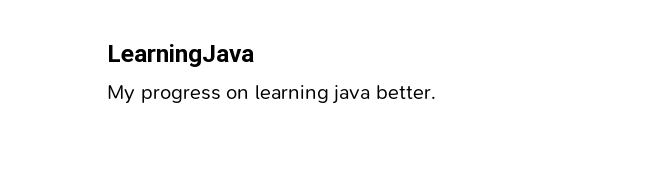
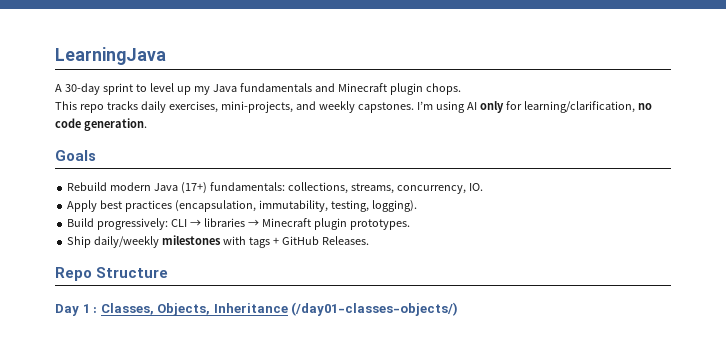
- My progress on learning java better.
+ A 30-day sprint to level up my Java fundamentals and Minecraft plugin chops.
+ This repo tracks daily exercises, mini-projects, and weekly capstones. I’m using AI only for learning/clarification, no code generation.
+ Goals
+ Rebuild modern Java (17+) fundamentals: collections, streams, concurrency, IO.
+ Apply best practices (encapsulation, immutability, testing, logging).
+ Build progressively: CLI → libraries → Minecraft plugin prototypes.
+ Ship daily/weekly milestones with tags + GitHub Releases.
+ Repo Structure
+ Day 1 : Classes, Objects, Inheritance (/day01-classes-objects/)

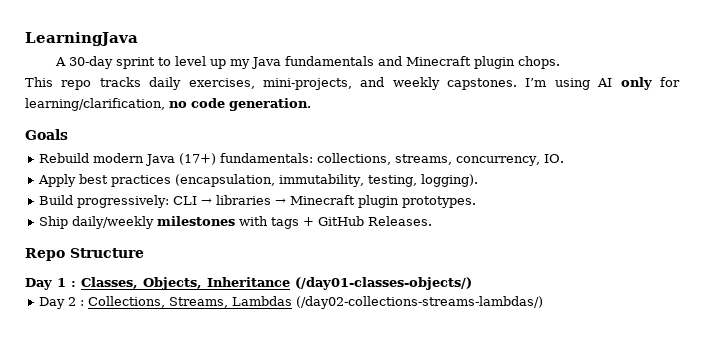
+ Day 2 : Collections, Streams, Lambdas (/day02-collections-streams-lambdas/)

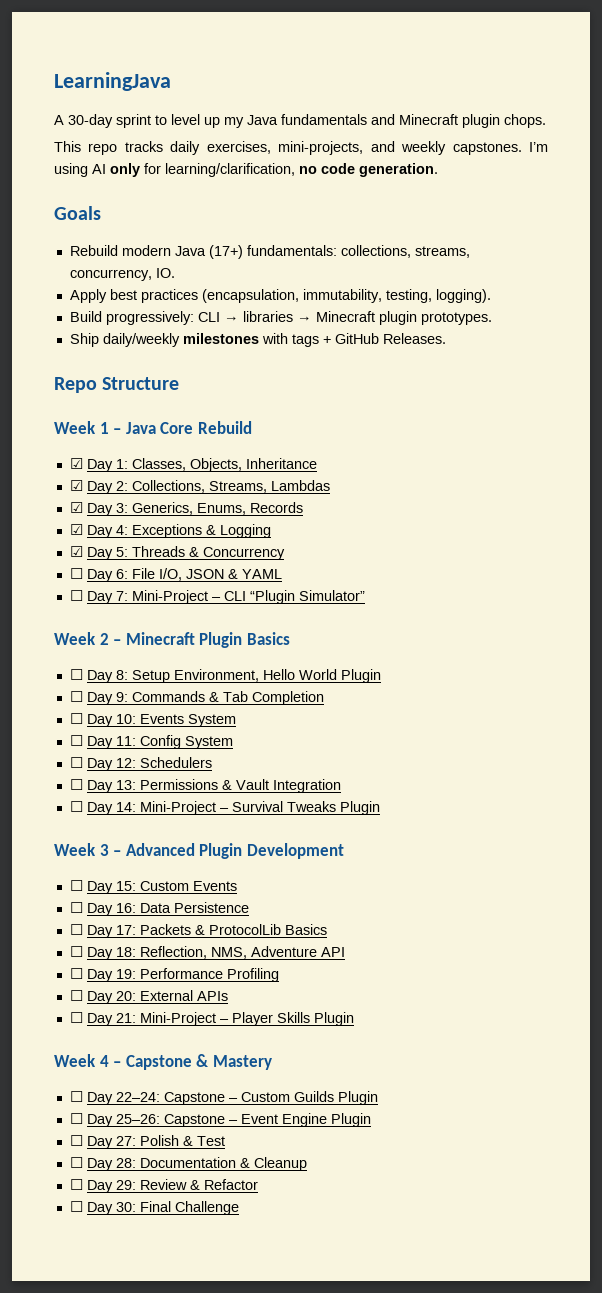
- Day 1 : Classes, Objects, Inheritance (/day01-classes-objects/)
- Day 2 : Collections, Streams, Lambdas (/day02-collections-streams-lambdas/)
+ Week 1 – Java Core Rebuild
+ ☑ Day 1: Classes, Objects, Inheritance
+ ☑ Day 2: Collections, Streams, Lambdas
+ ☑ Day 3: Generics, Enums, Records
+ ☑ Day 4: Exceptions & Logging
+ ☑ Day 5: Threads & Concurrency
+ ☐ Day 6: File I/O, JSON & YAML
+ ☐ Day 7: Mini-Project – CLI “Plugin Simulator”
+ Week 2 – Minecraft Plugin Basics
+ ☐ Day 8: Setup Environment, Hello World Plugin
+ ☐ Day 9: Commands & Tab Completion
+ ☐ Day 10: Events System
+ ☐ Day 11: Config System
+ ☐ Day 12: Schedulers
+ ☐ Day 13: Permissions & Vault Integration
+ ☐ Day 14: Mini-Project – Survival Tweaks Plugin
+ Week 3 – Advanced Plugin Development
+ ☐ Day 15: Custom Events
+ ☐ Day 16: Data Persistence
+ ☐ Day 17: Packets & ProtocolLib Basics
+ ☐ Day 18: Reflection, NMS, Adventure API
+ ☐ Day 19: Performance Profiling
+ ☐ Day 20: External APIs
+ ☐ Day 21: Mini-Project – Player Skills Plugin
+ Week 4 – Capstone & Mastery
+ ☐ Day 22–24: Capstone – Custom Guilds Plugin
+ ☐ Day 25–26: Capstone – Event Engine Plugin
+ ☐ Day 27: Polish & Test
+ ☐ Day 28: Documentation & Cleanup
+ ☐ Day 29: Review & Refactor
+ ☐ Day 30: Final Challenge

